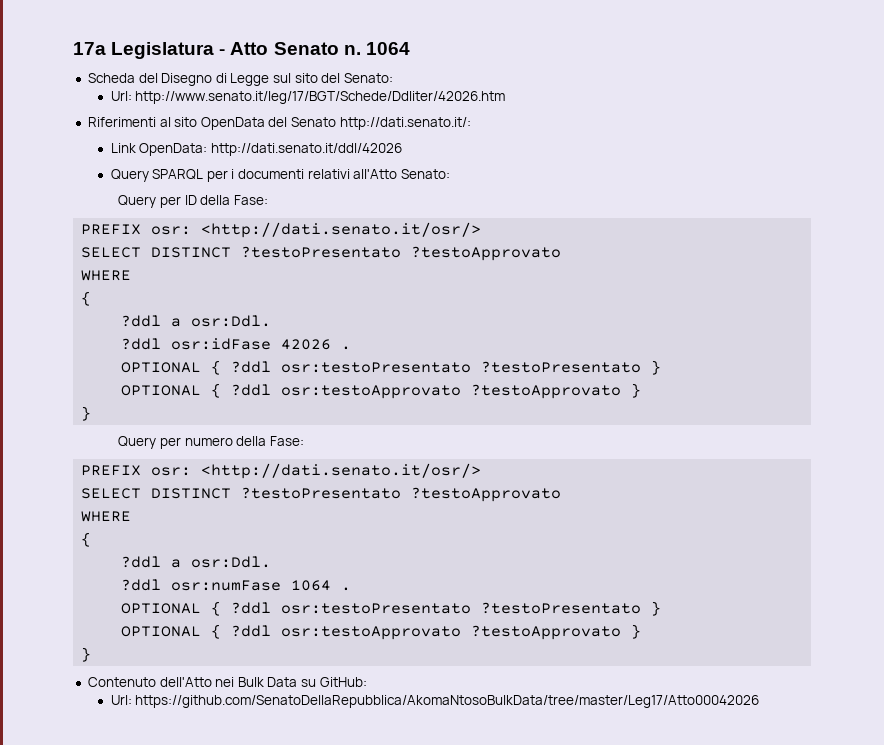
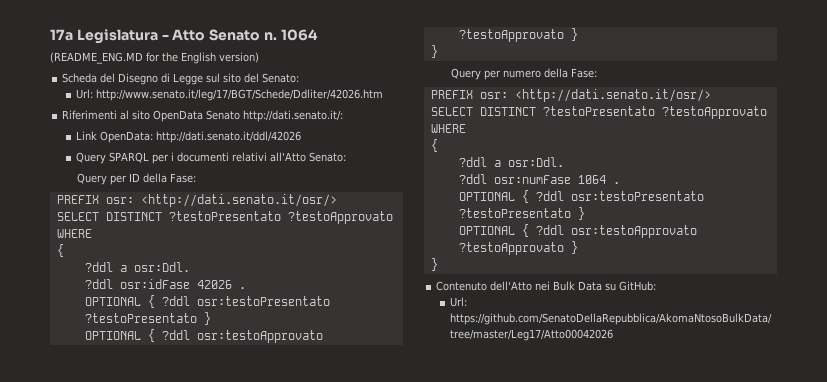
+ (README_ENG.MD for the English version)
- Riferimenti al sito OpenData del Senato http://dati.senato.it/:
+ Riferimenti al sito OpenData Senato http://dati.senato.it/:

